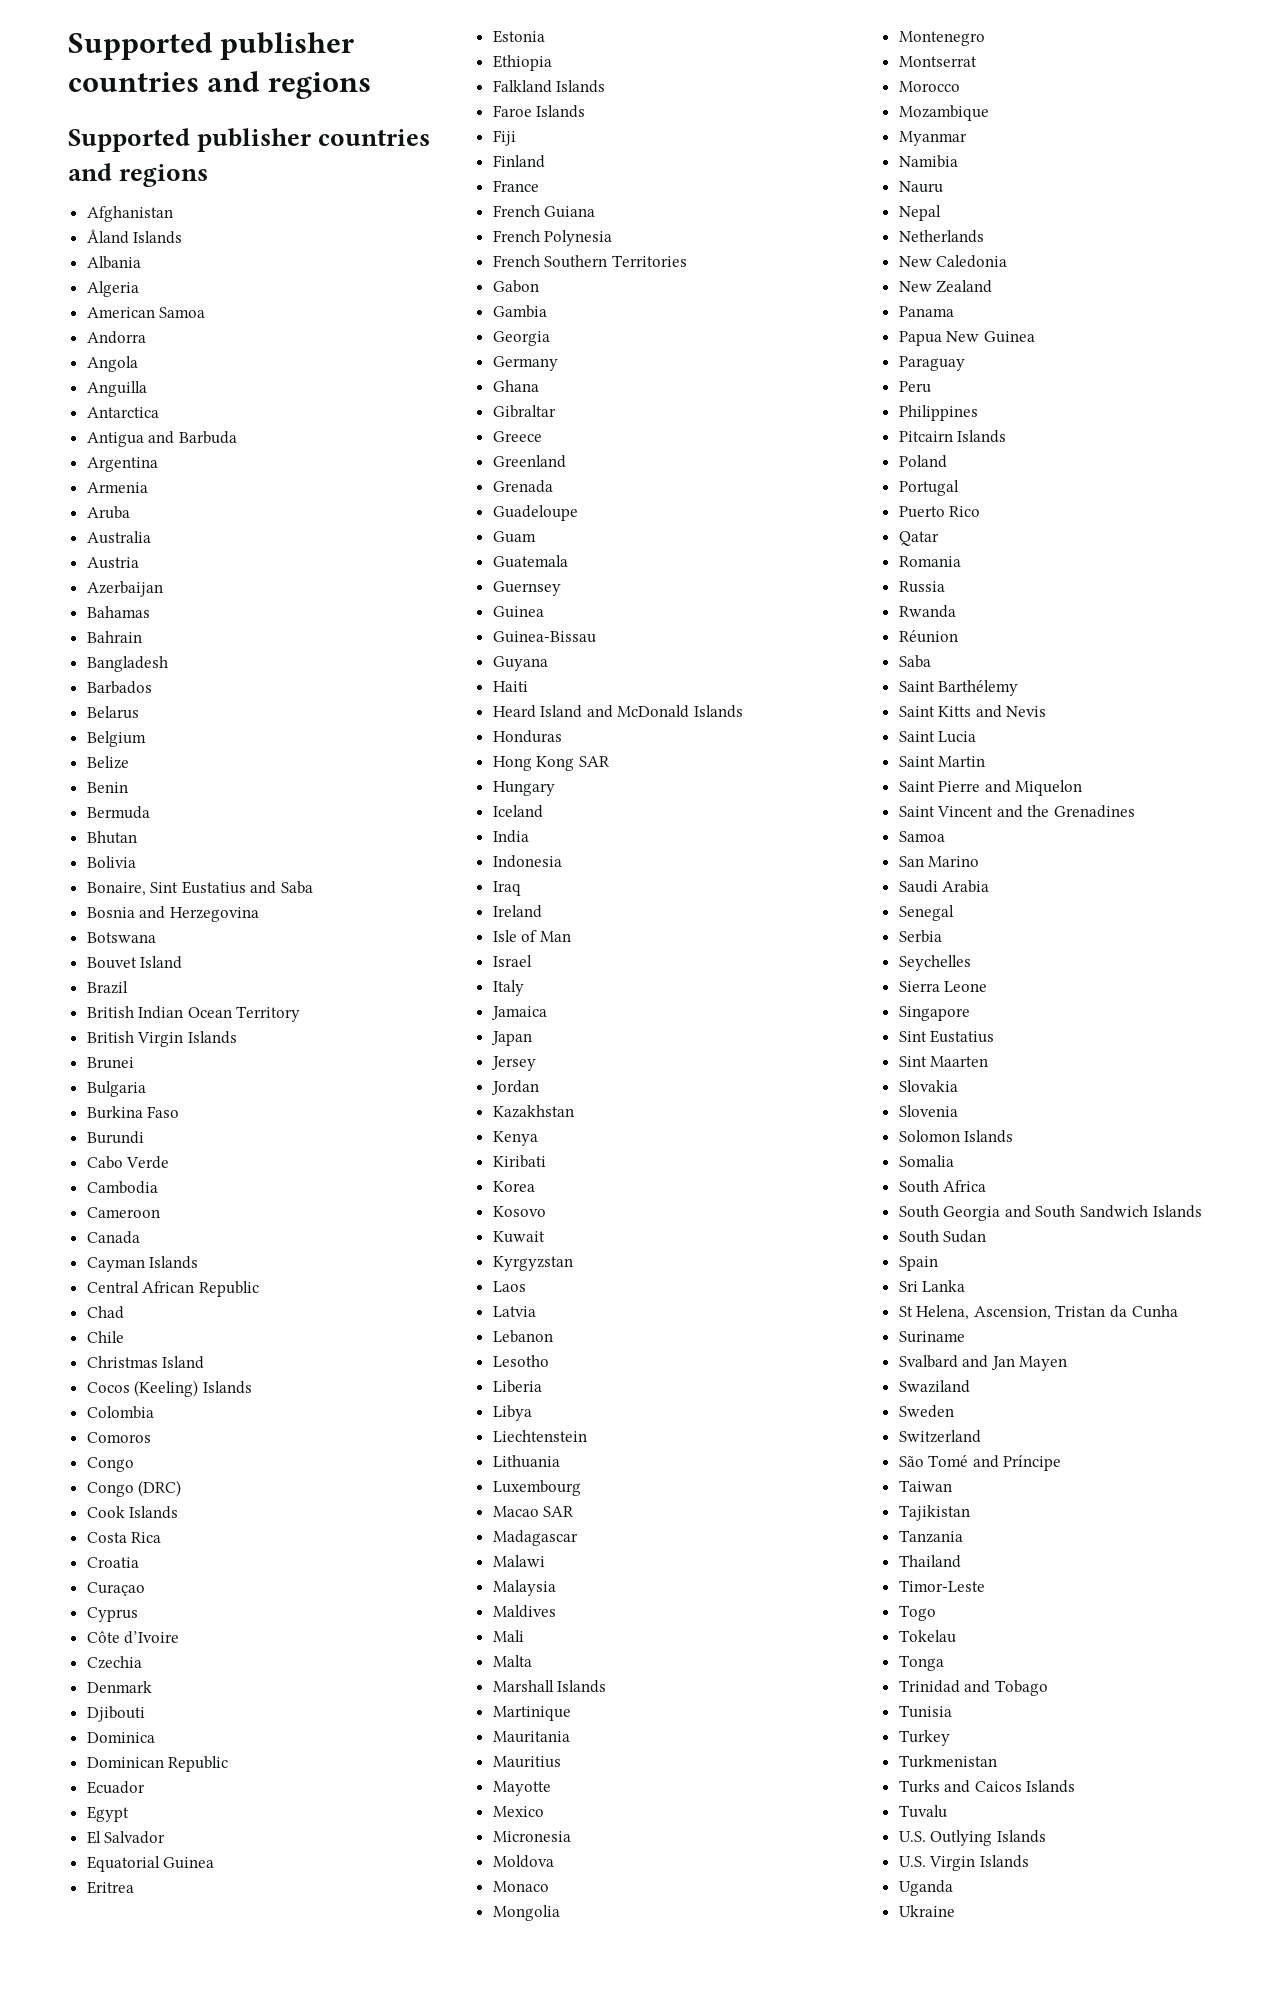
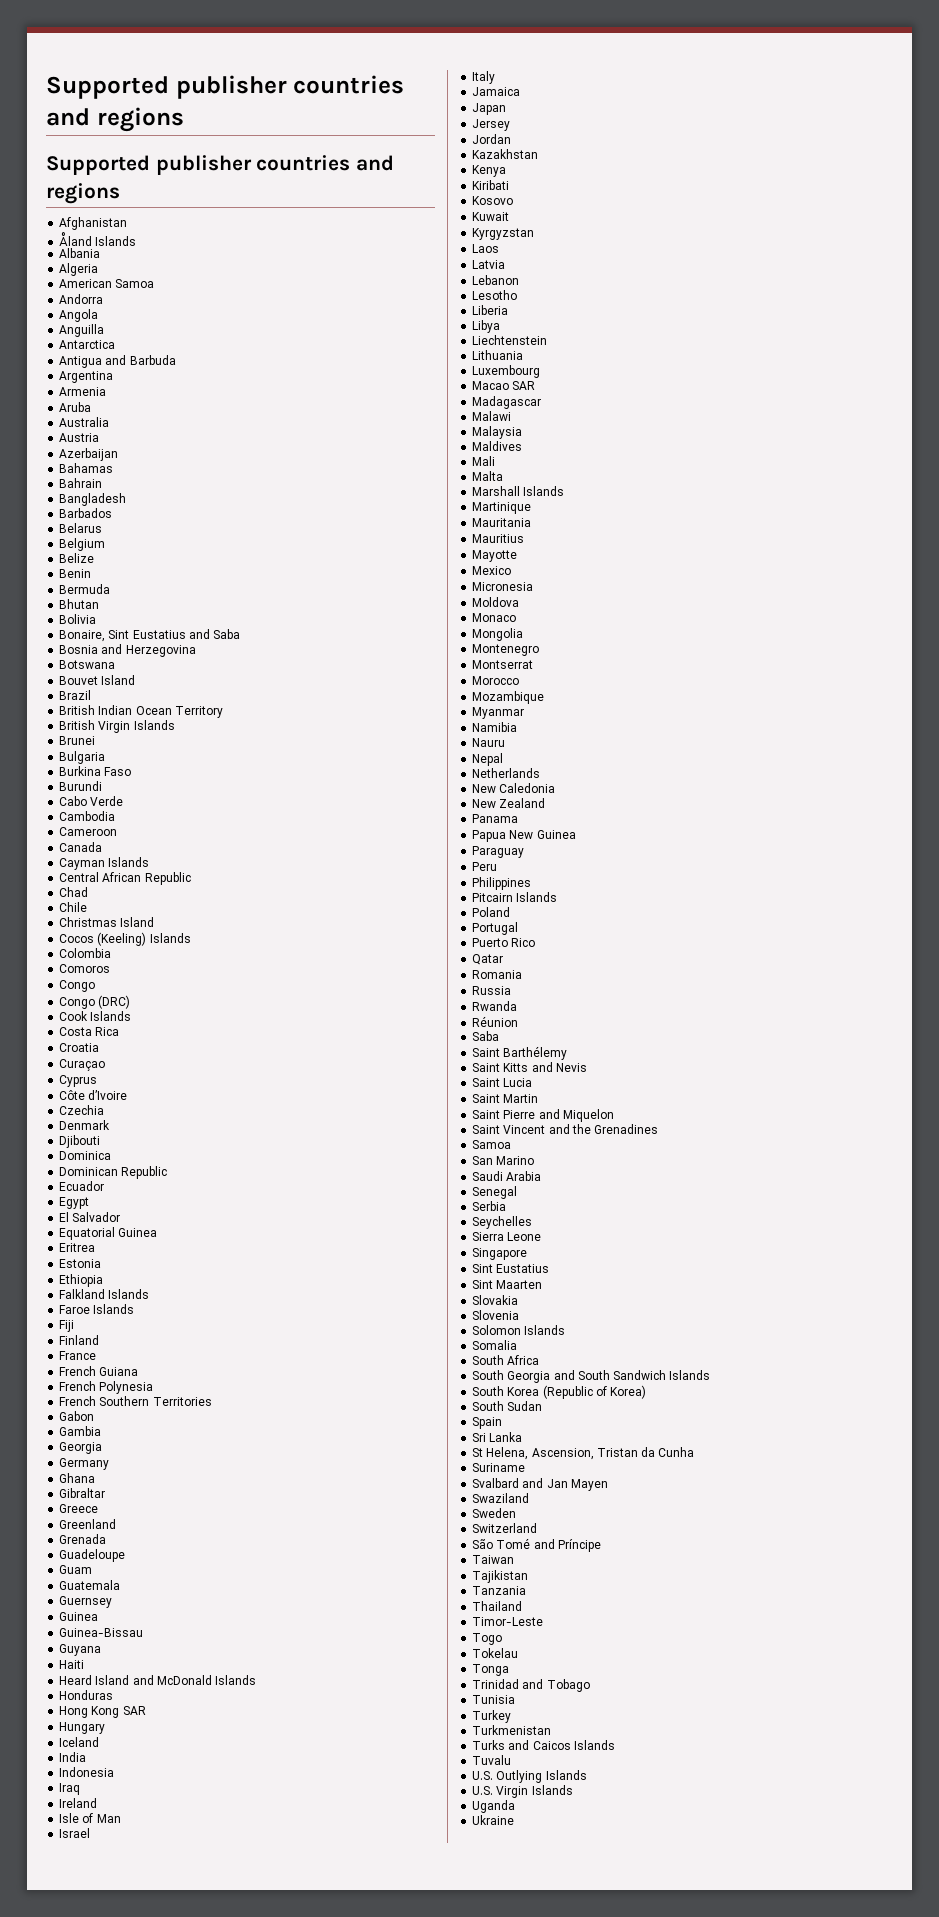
- Korea
+ South Korea (Republic of Korea)

